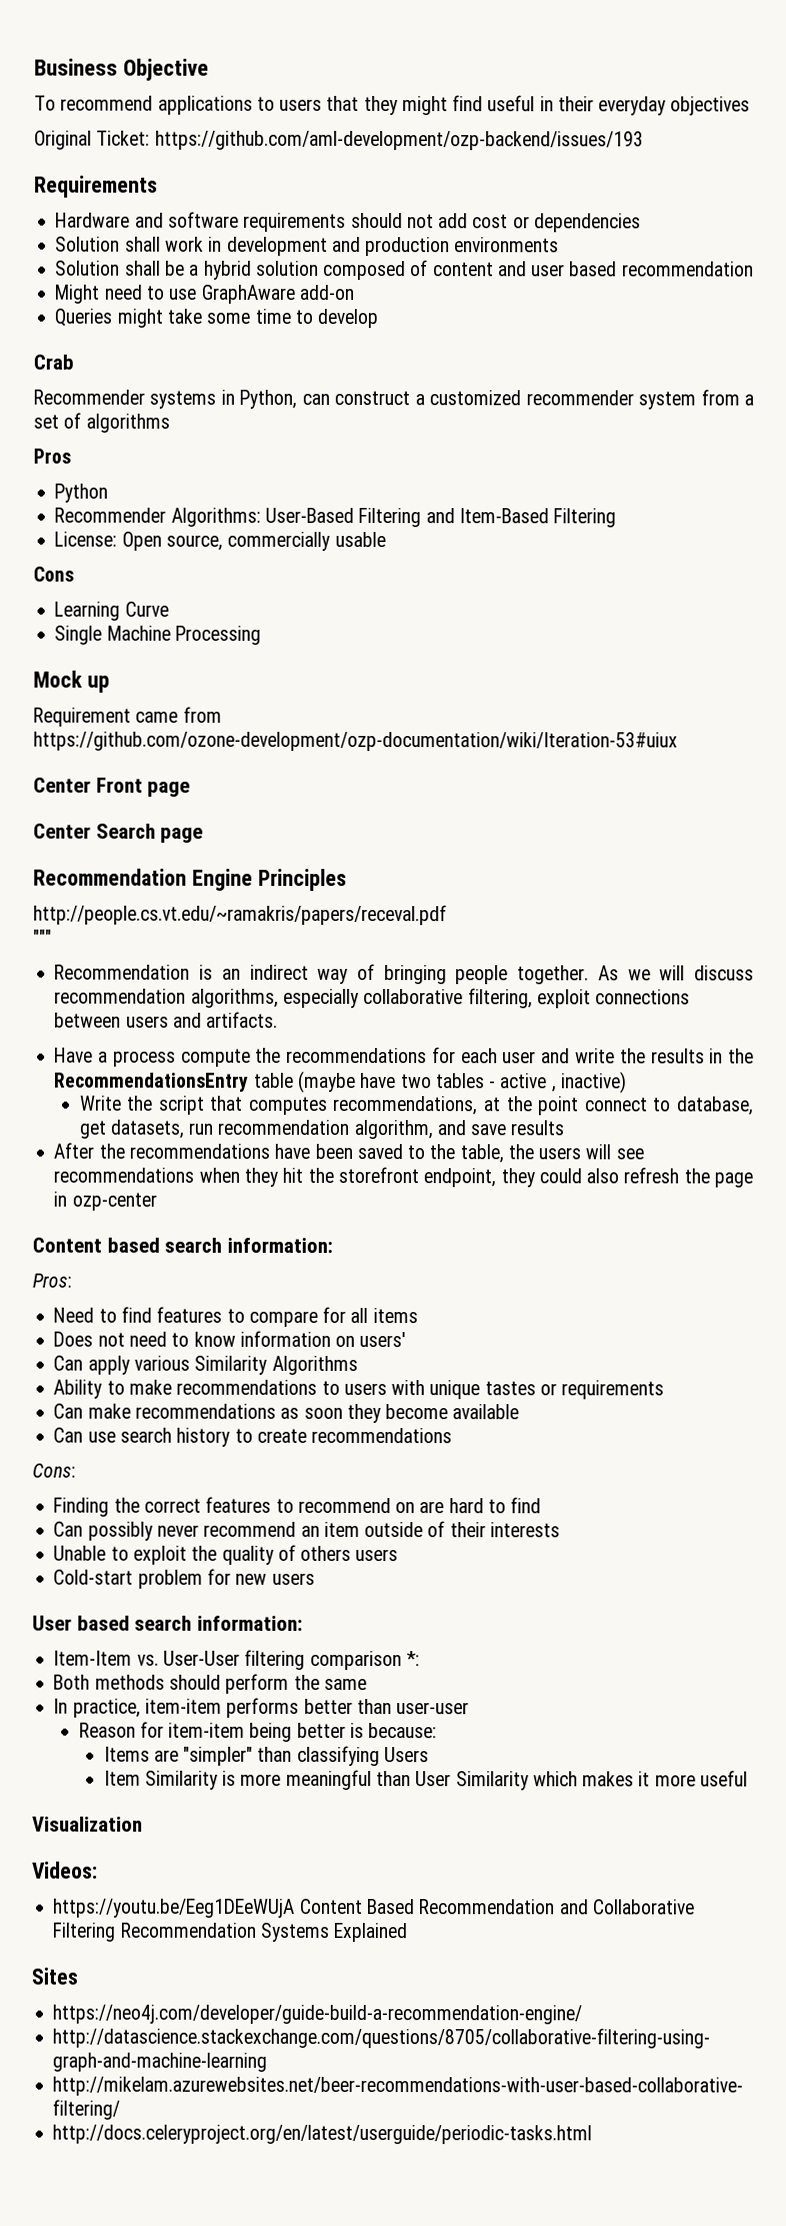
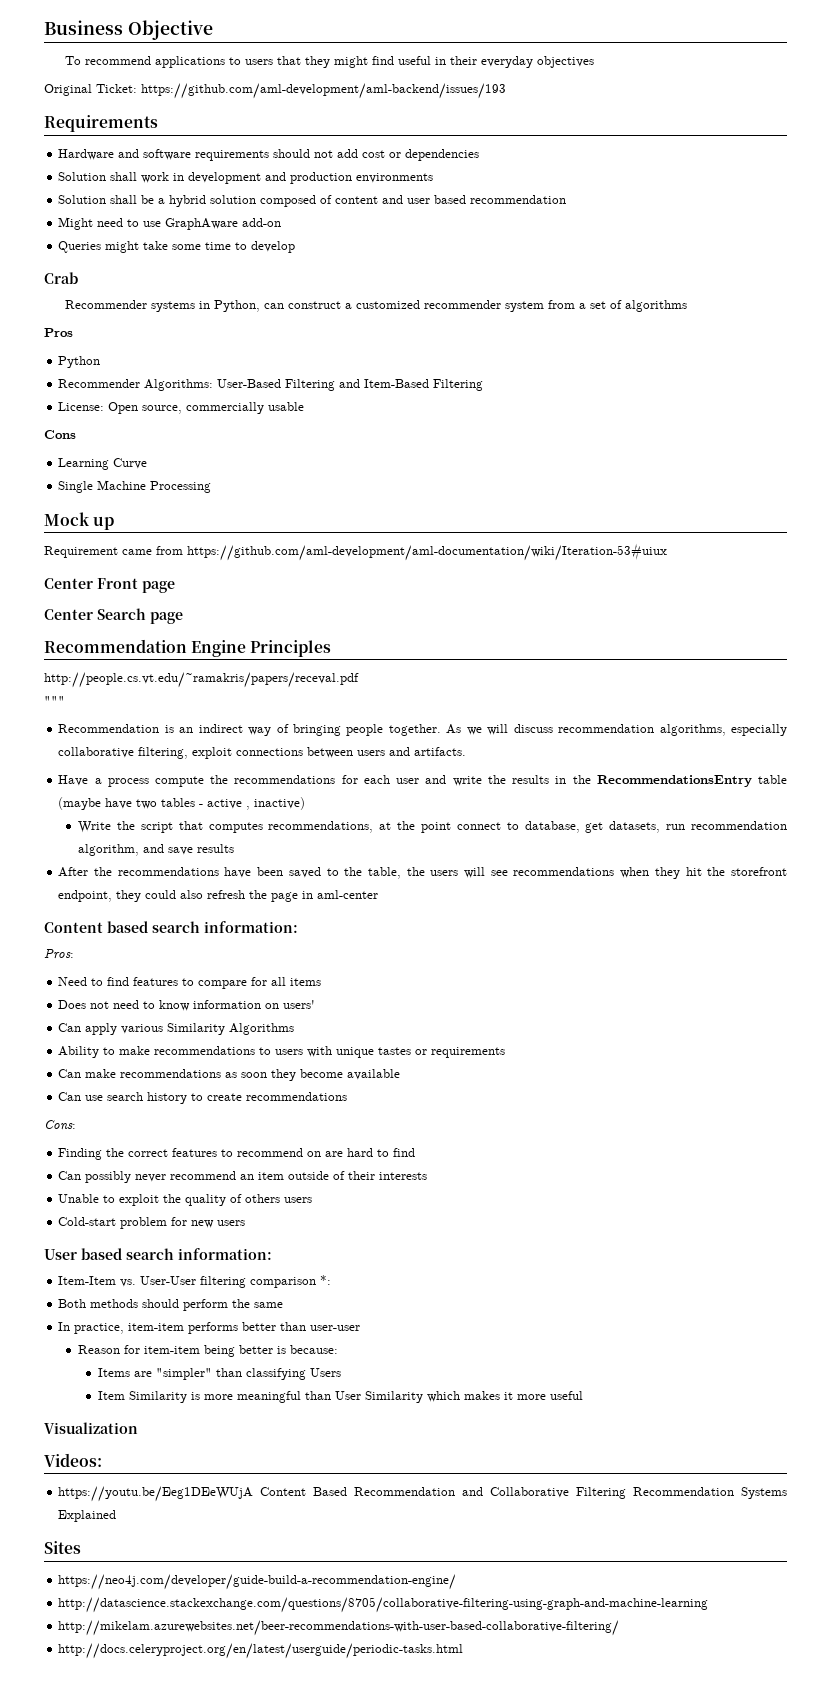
- Original Ticket: https://github.com/aml-development/ozp-backend/issues/193
+ Original Ticket: https://github.com/aml-development/aml-backend/issues/193
- Requirement came from https://github.com/ozone-development/ozp-documentation/wiki/Iteration-53#uiux
+ Requirement came from https://github.com/aml-development/aml-documentation/wiki/Iteration-53#uiux
- After the recommendations have been saved to the table, the users will see recommendations when they hit the storefront endpoint, they could also refresh the page in ozp-center
+ After the recommendations have been saved to the table, the users will see recommendations when they hit the storefront endpoint, they could also refresh the page in aml-center

